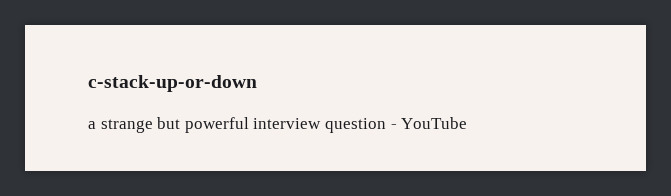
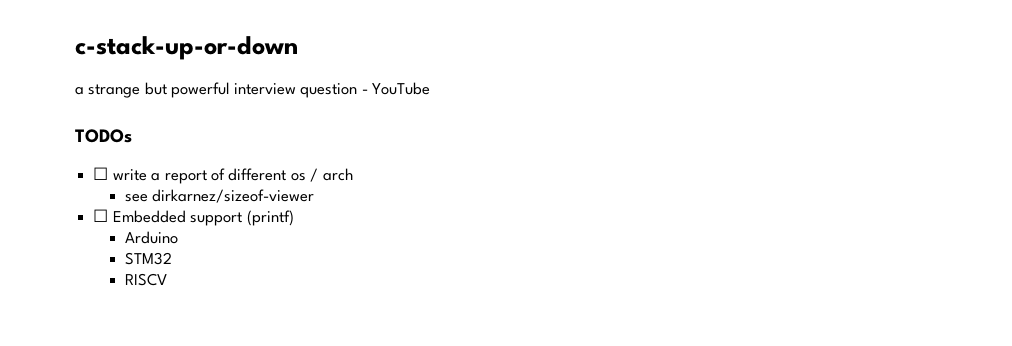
+ TODOs
+ ☐ write a report of different os / arch
+ see dirkarnez/sizeof-viewer
+ ☐ Embedded support (printf)
+ Arduino
+ STM32
+ RISCV

